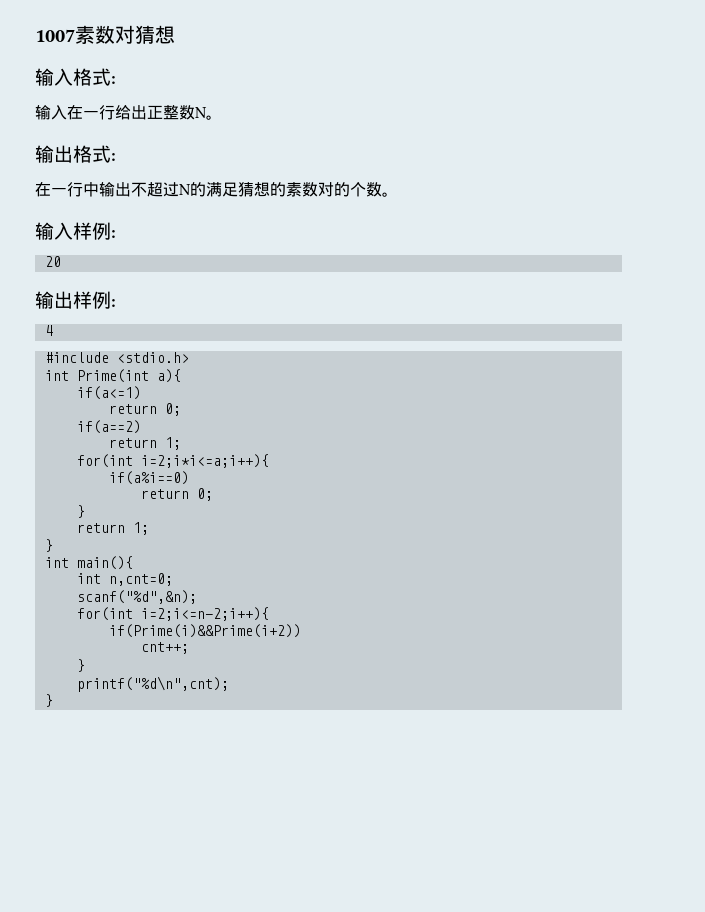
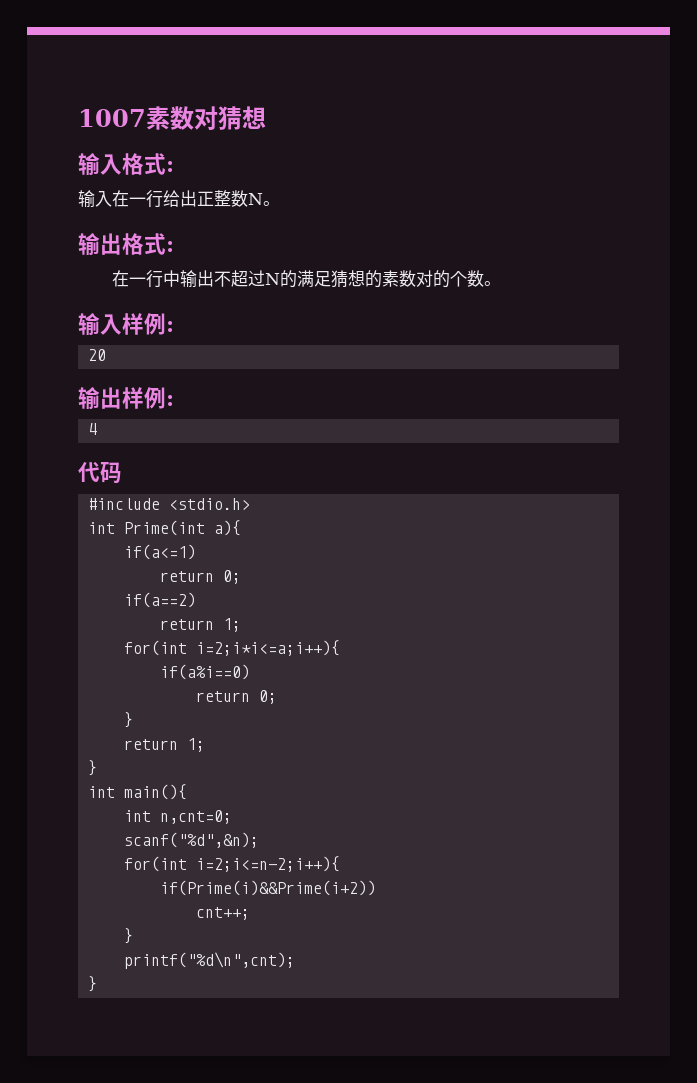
+ 代码

